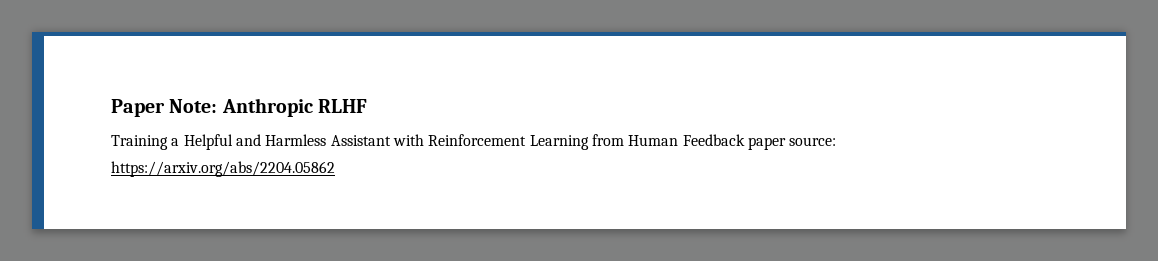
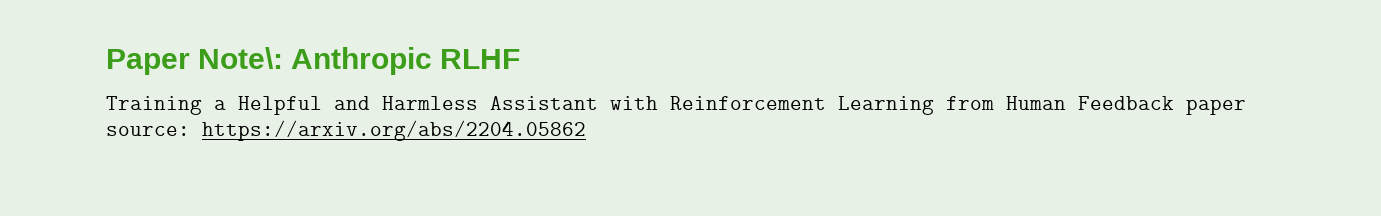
- Paper Note: Anthropic RLHF
+ Paper Note\: Anthropic RLHF

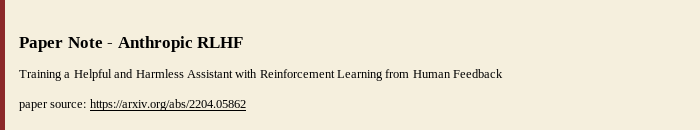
- Paper Note\: Anthropic RLHF
+ Paper Note - Anthropic RLHF
- Training a Helpful and Harmless Assistant with Reinforcement Learning from Human Feedback paper source: https://arxiv.org/abs/2204.05862
+ Training a Helpful and Harmless Assistant with Reinforcement Learning from Human Feedback
+ paper source: https://arxiv.org/abs/2204.05862

